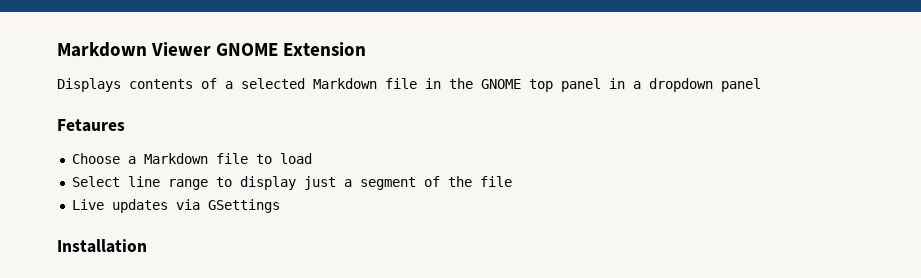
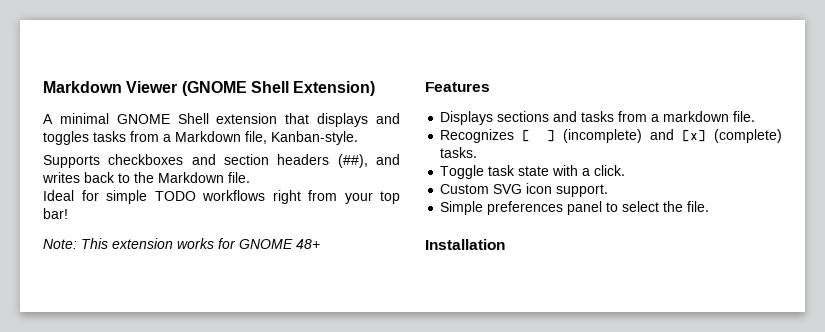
- Markdown Viewer GNOME Extension
- Displays contents of a selected Markdown file in the GNOME top panel in a dropdown panel
- Fetaures
- Choose a Markdown file to load
- Select line range to display just a segment of the file
- Live updates via GSettings
+ Markdown Viewer (GNOME Shell Extension)
+ A minimal GNOME Shell extension that displays and toggles tasks from a Markdown file, Kanban-style.
+ Supports checkboxes and section headers (##), and writes back to the Markdown file.
+ Ideal for simple TODO workflows right from your top bar!
+ Note: This extension works for GNOME 48+
+ Features
+ Displays sections and tasks from a markdown file.
+ Recognizes [ ] (incomplete) and [x] (complete) tasks.
+ Toggle task state with a click.
+ Custom SVG icon support.
+ Simple preferences panel to select the file.

